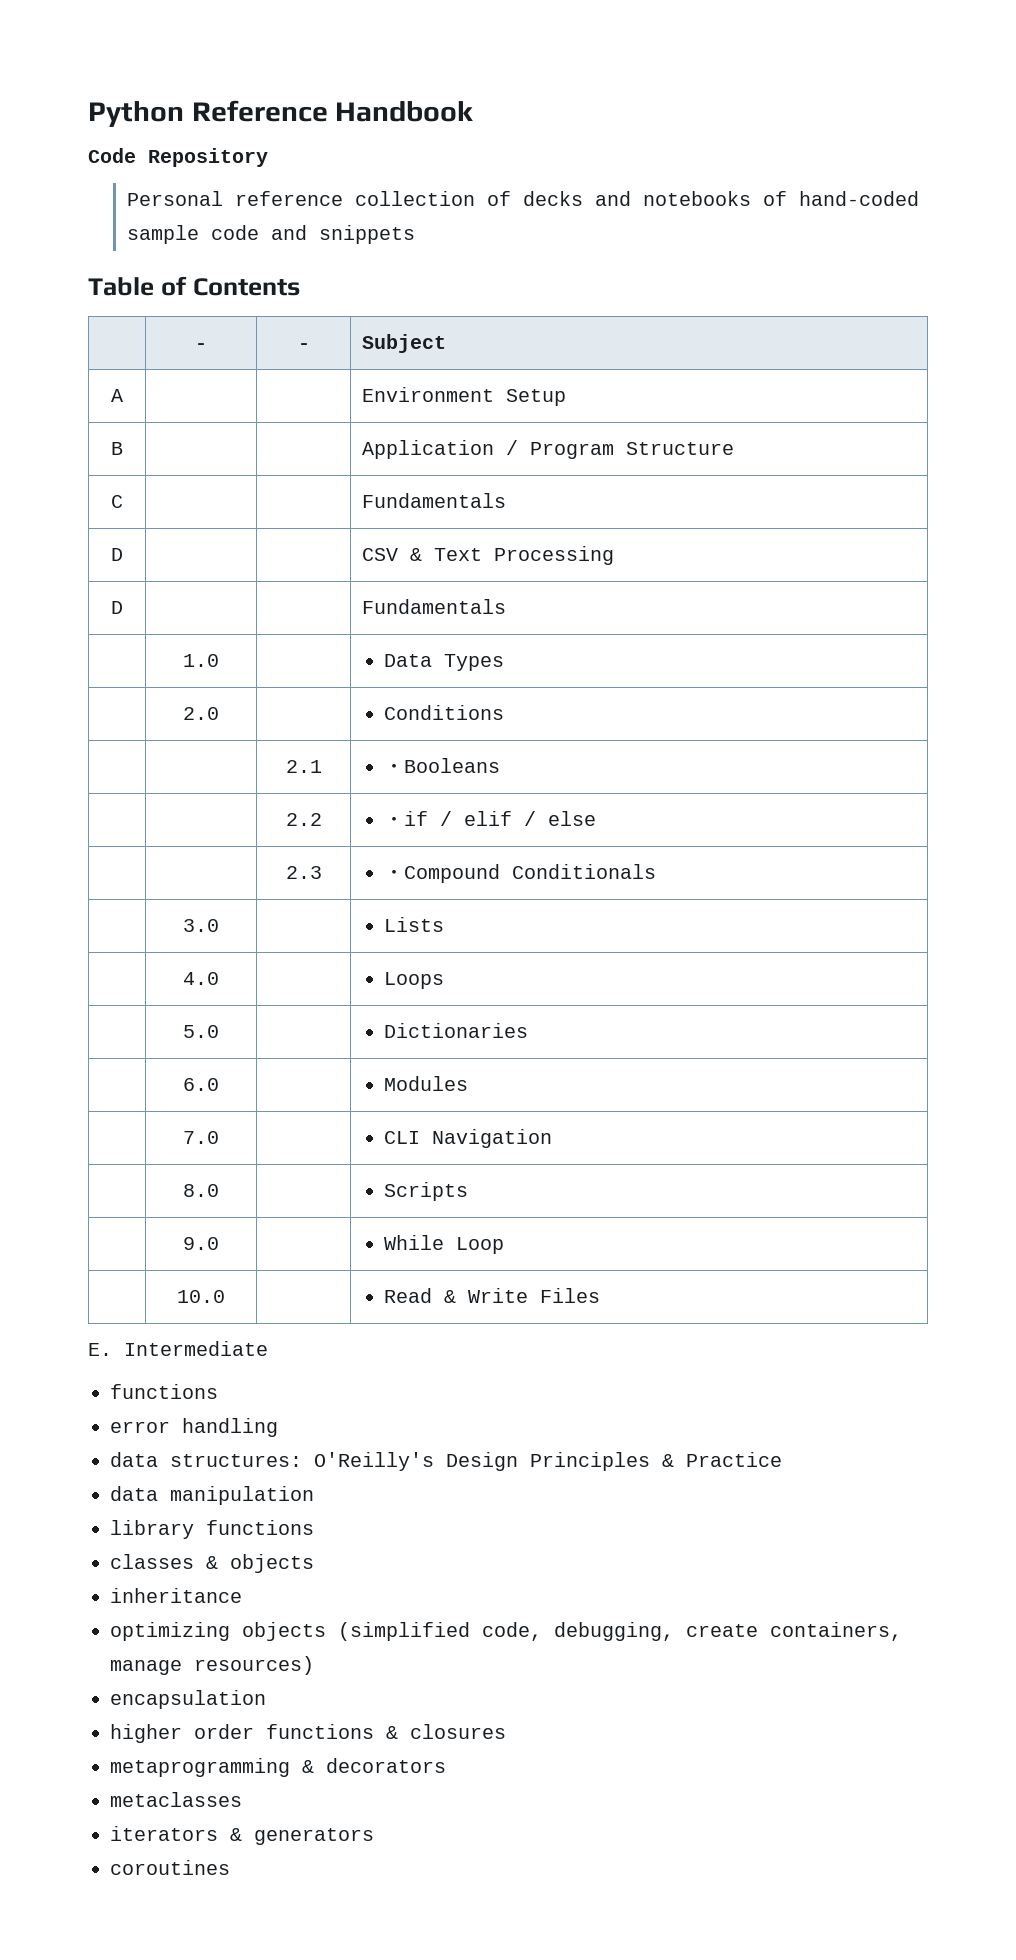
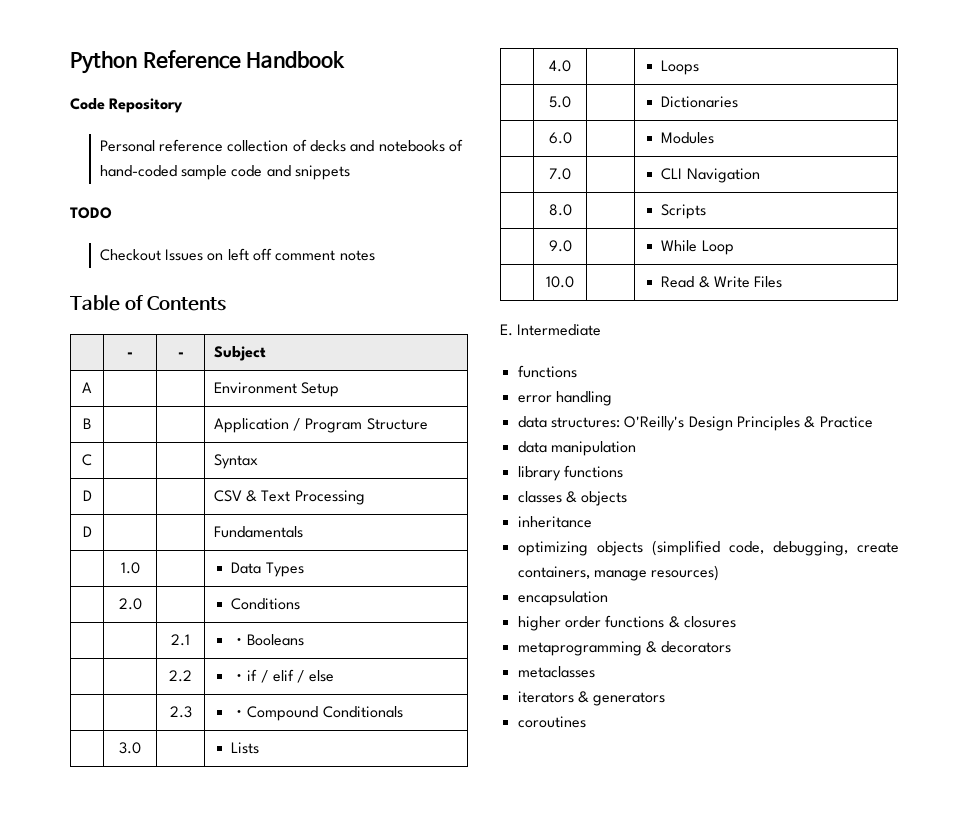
+ TODO
+ Checkout Issues on left off comment notes
- C | | | Fundamentals
+ C | | | Syntax

